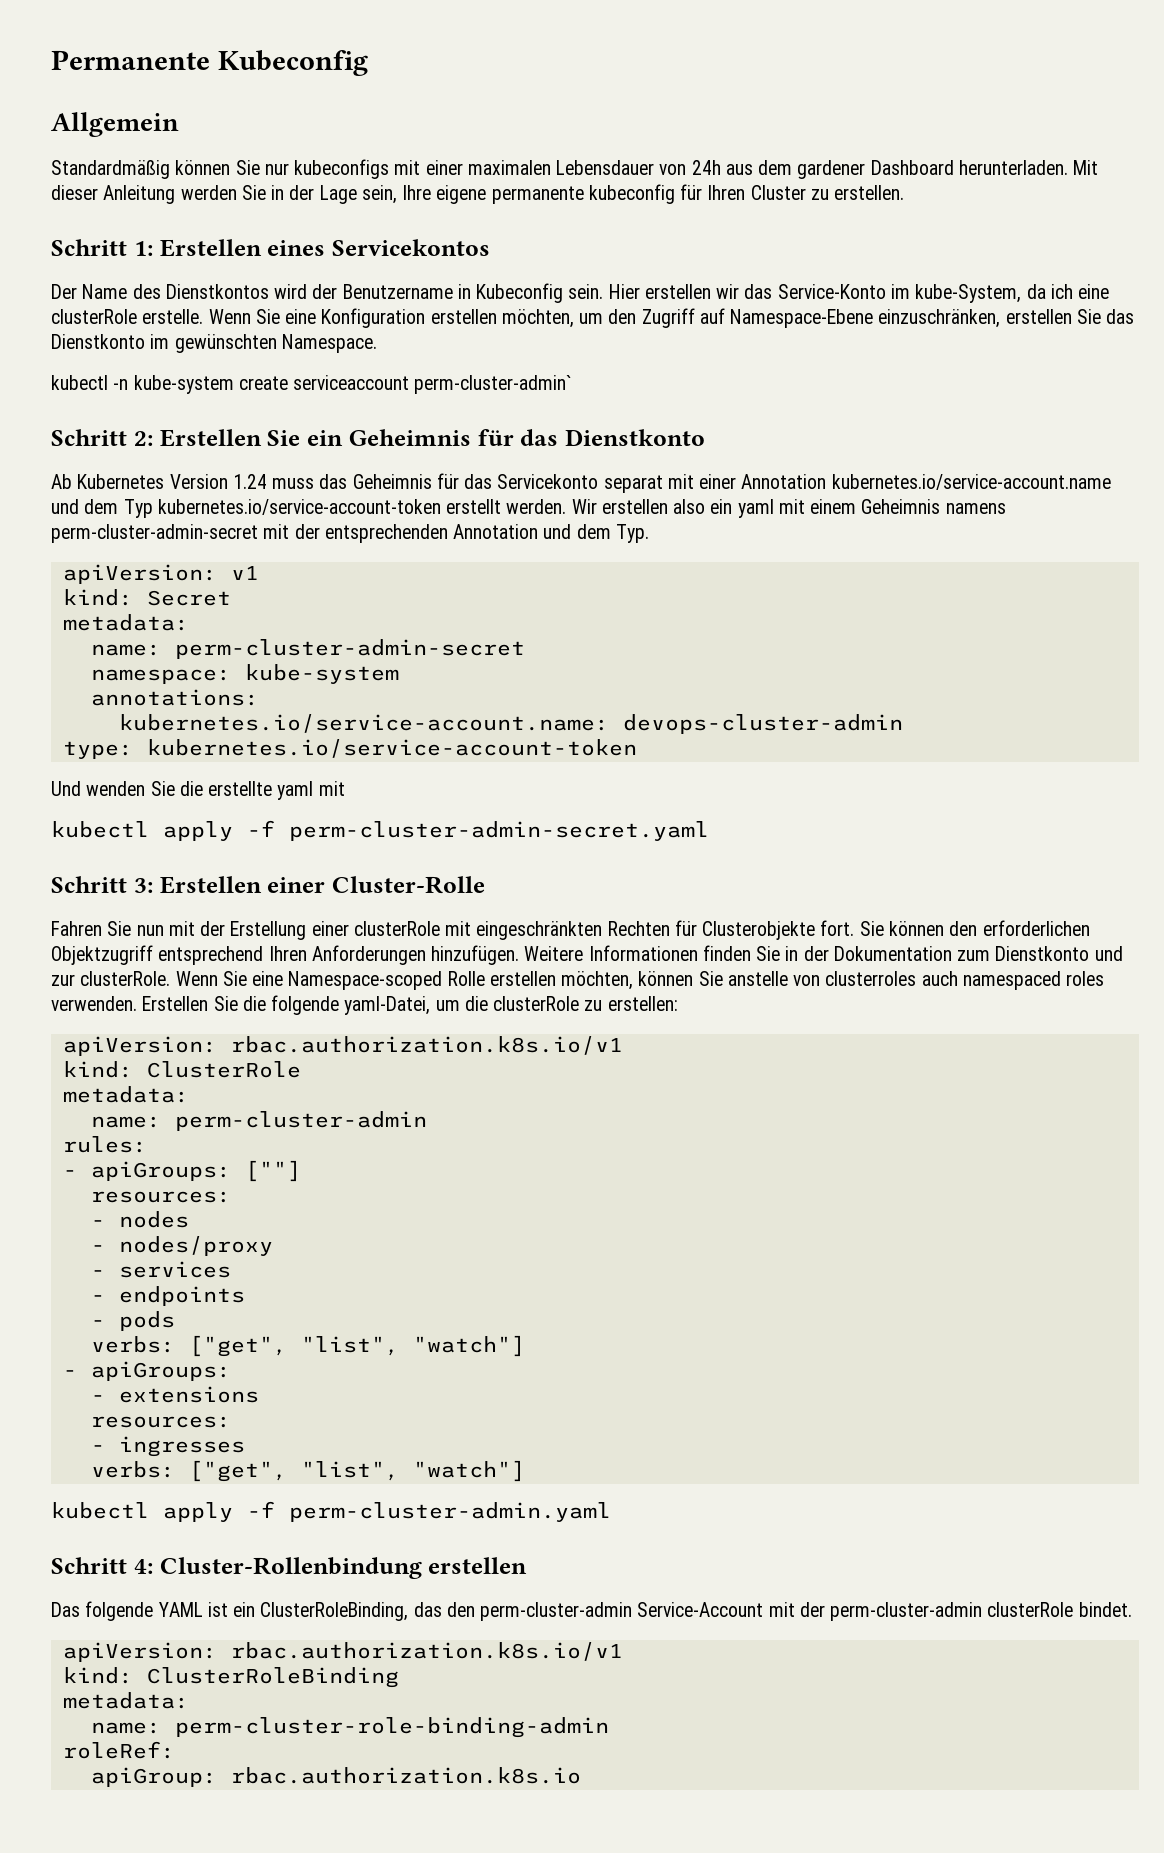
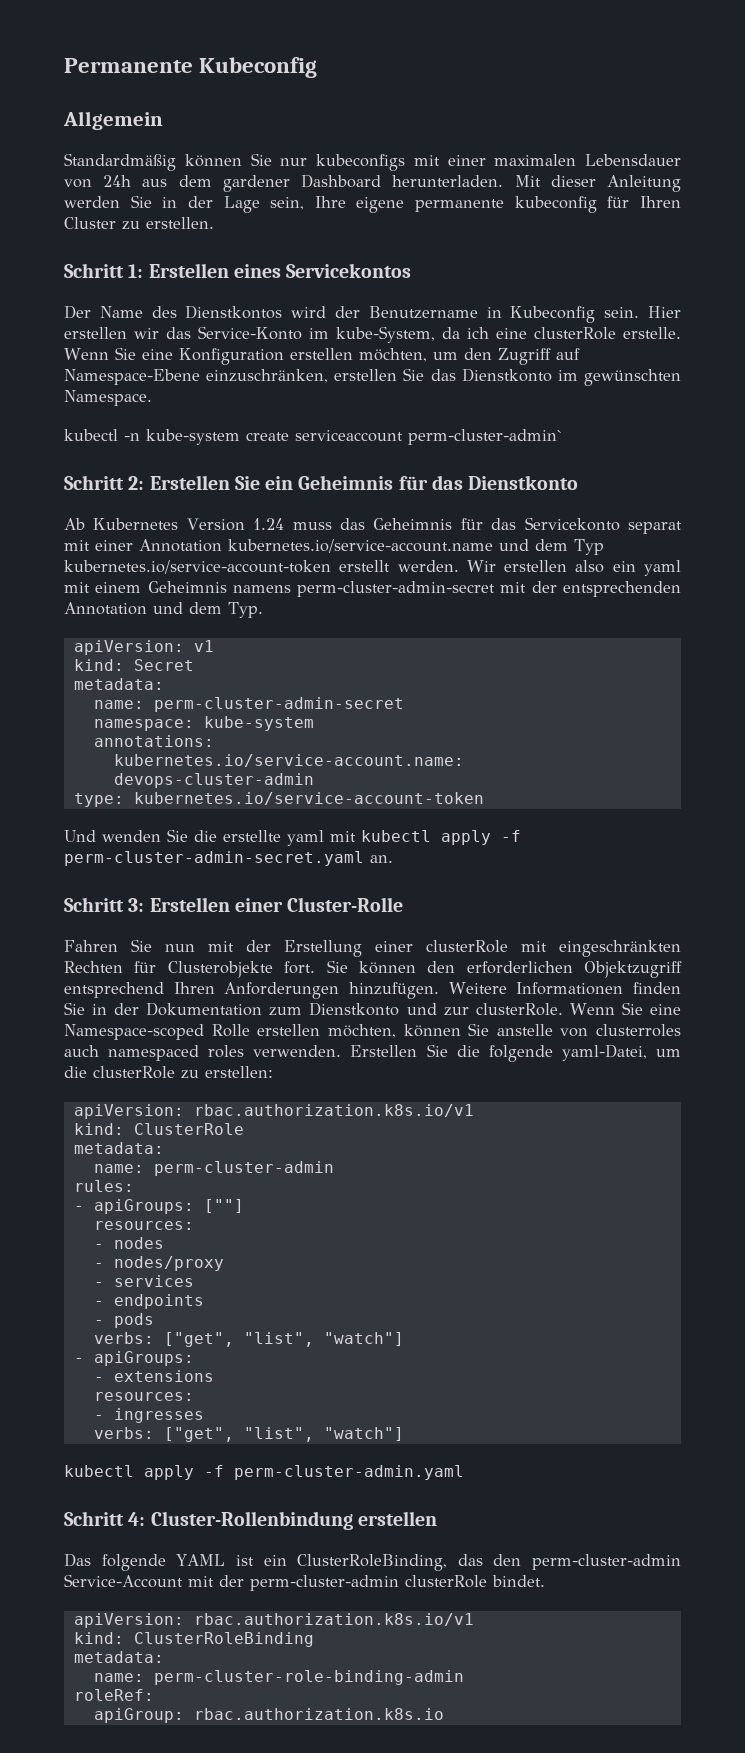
- Und wenden Sie die erstellte yaml mit
- kubectl apply -f perm-cluster-admin-secret.yaml
+ Und wenden Sie die erstellte yaml mit kubectl apply -f perm-cluster-admin-secret.yaml an.

